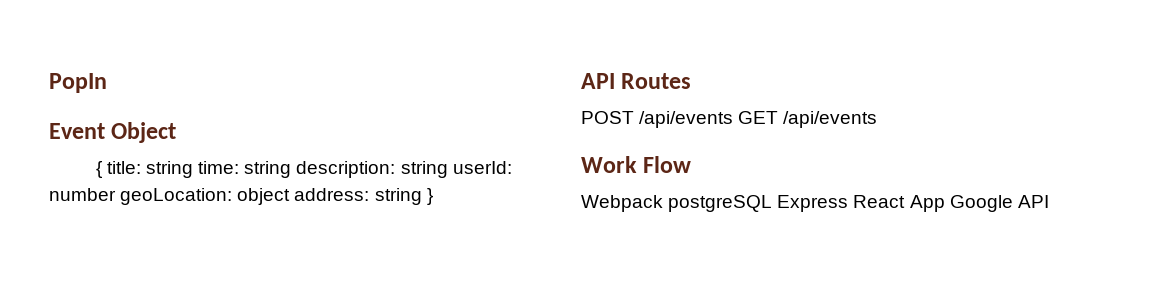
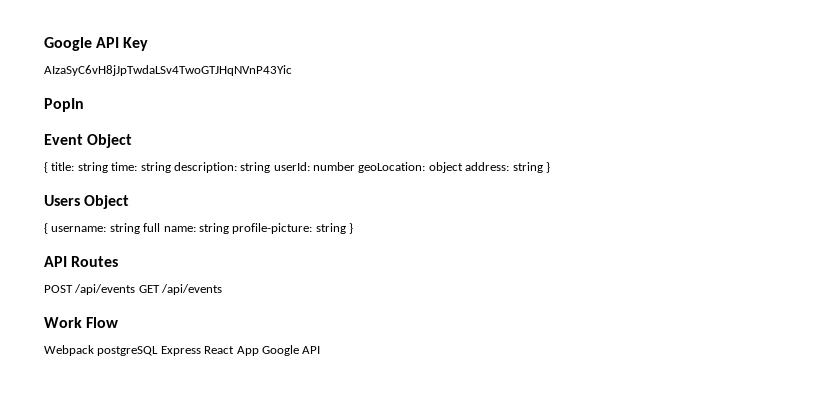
+ Google API Key
+ AIzaSyC6vH8jJpTwdaLSv4TwoGTJHqNVnP43Yic
+ Users Object
+ { username: string full name: string profile-picture: string }

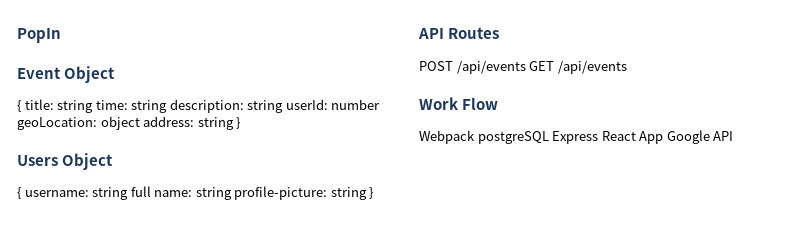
- Google API Key
- AIzaSyC6vH8jJpTwdaLSv4TwoGTJHqNVnP43Yic

